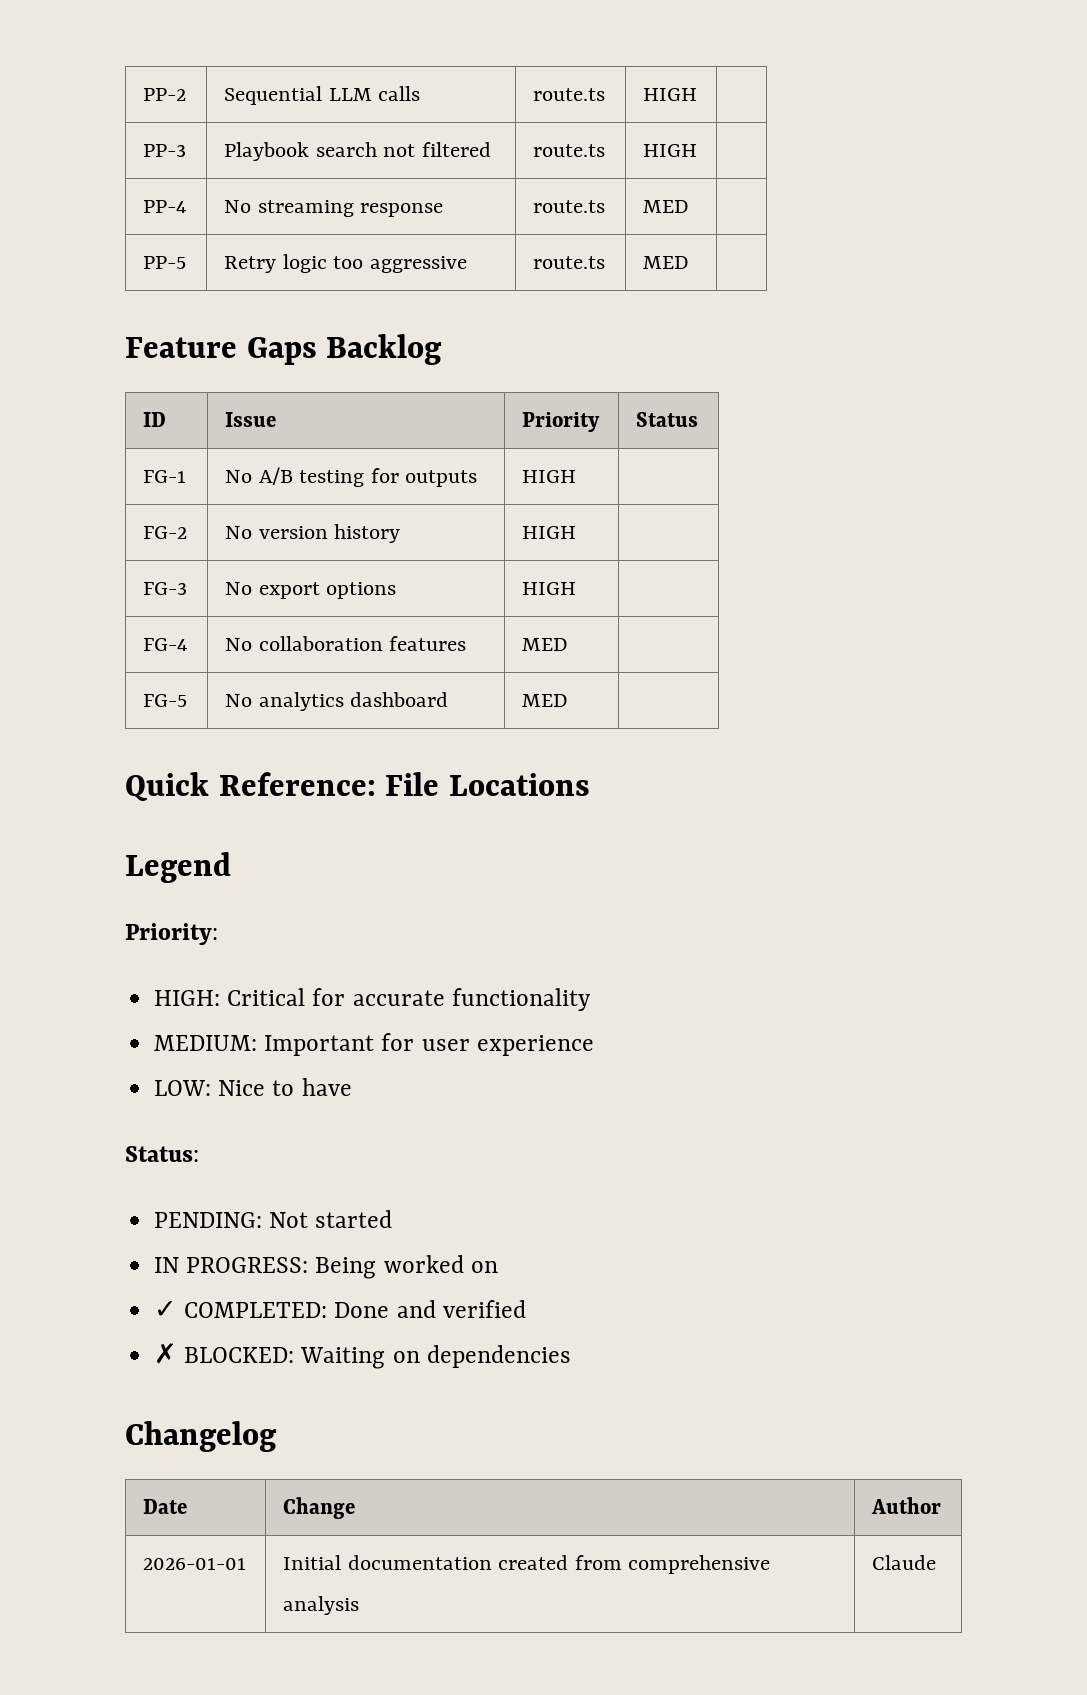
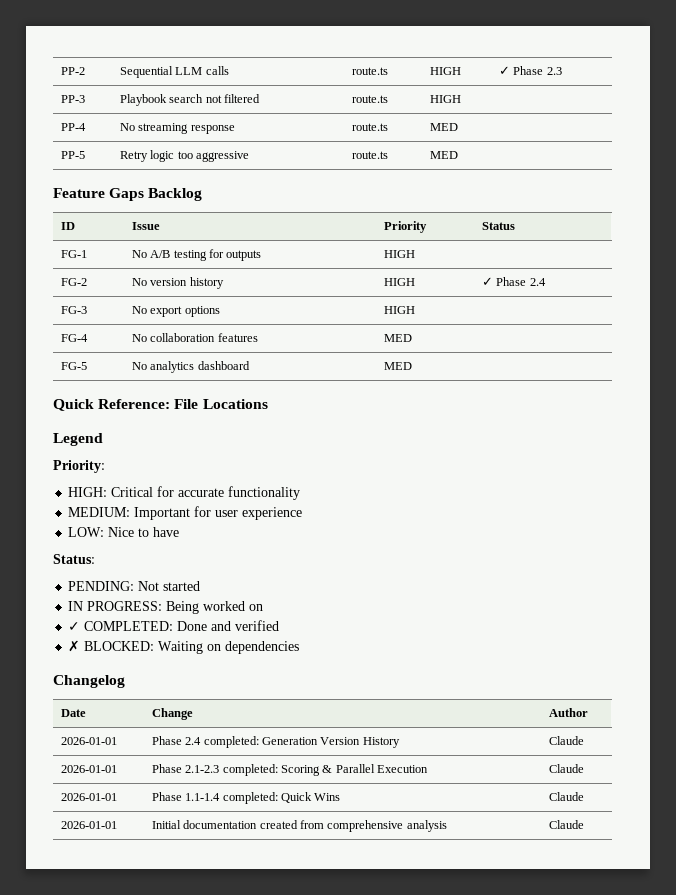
- PP-2 | Sequential LLM calls | route.ts | HIGH |
+ PP-2 | Sequential LLM calls | route.ts | HIGH | ✓ Phase 2.3
- FG-2 | No version history | HIGH |
+ FG-2 | No version history | HIGH | ✓ Phase 2.4
+ 2026-01-01 | Phase 2.4 completed: Generation Version History | Claude
+ 2026-01-01 | Phase 2.1-2.3 completed: Scoring & Parallel Execution | Claude
+ 2026-01-01 | Phase 1.1-1.4 completed: Quick Wins | Claude

